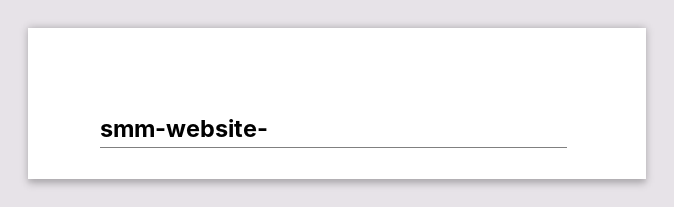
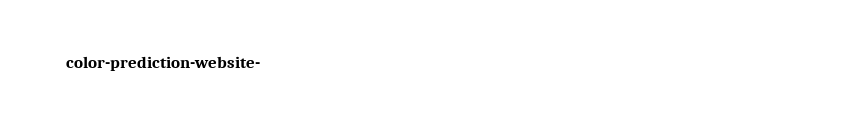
- smm-website-
+ color-prediction-website-

